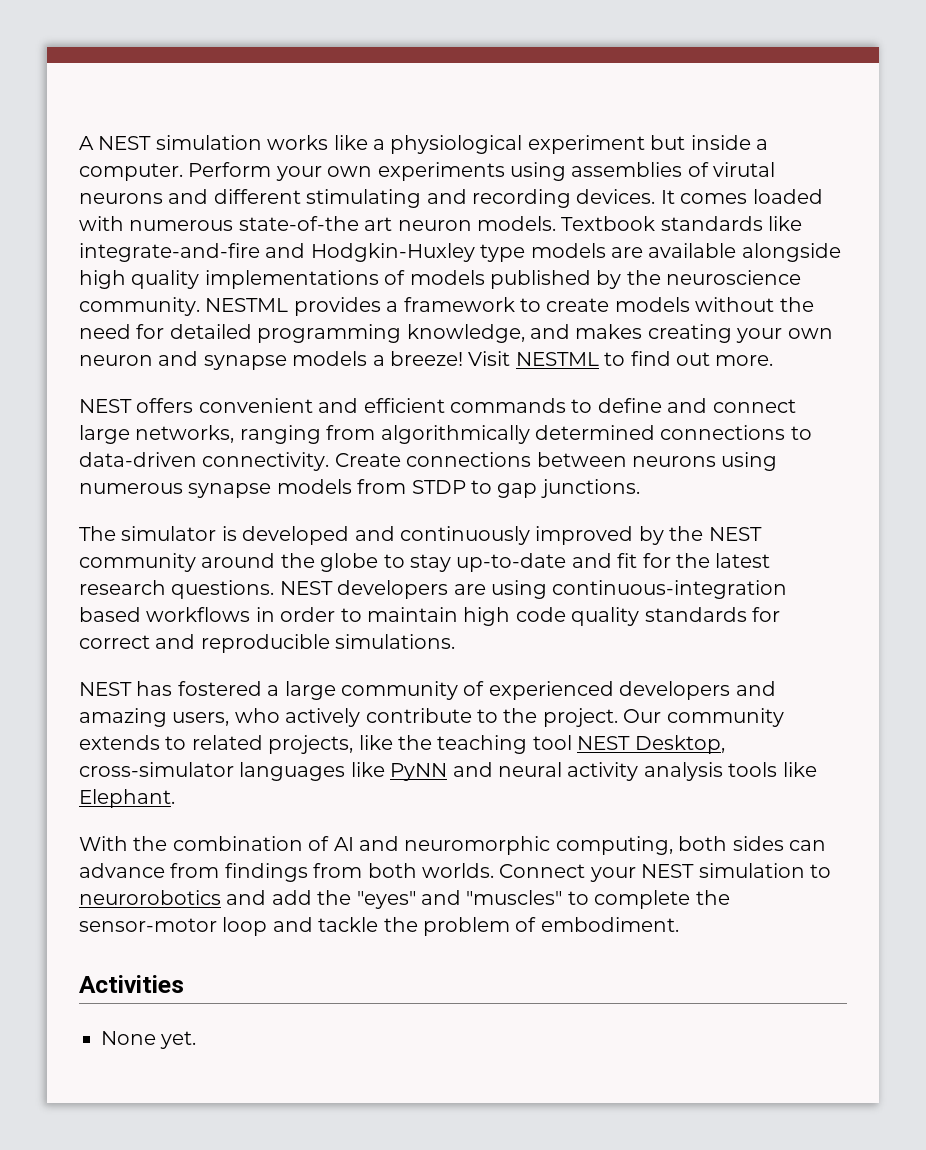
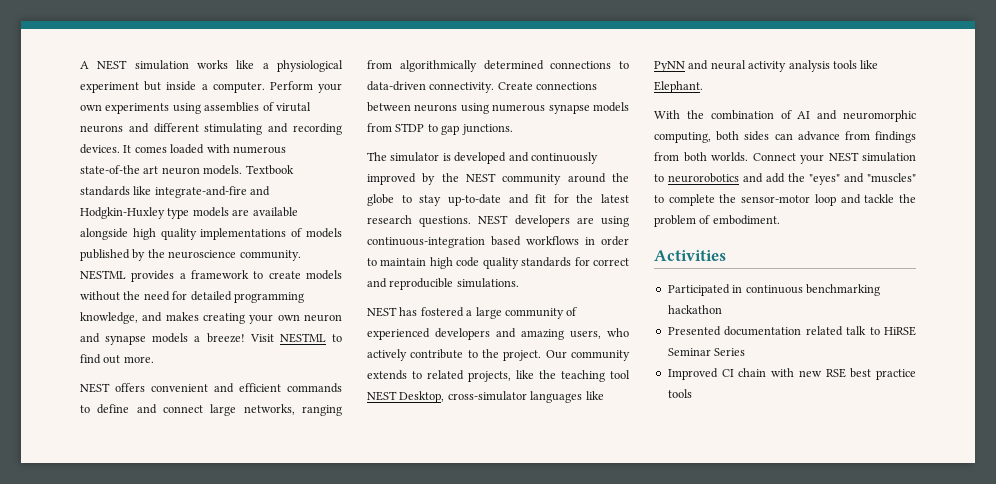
- None yet.
+ Participated in continuous benchmarking hackathon
+ Presented documentation related talk to HiRSE Seminar Series
+ Improved CI chain with new RSE best practice tools

